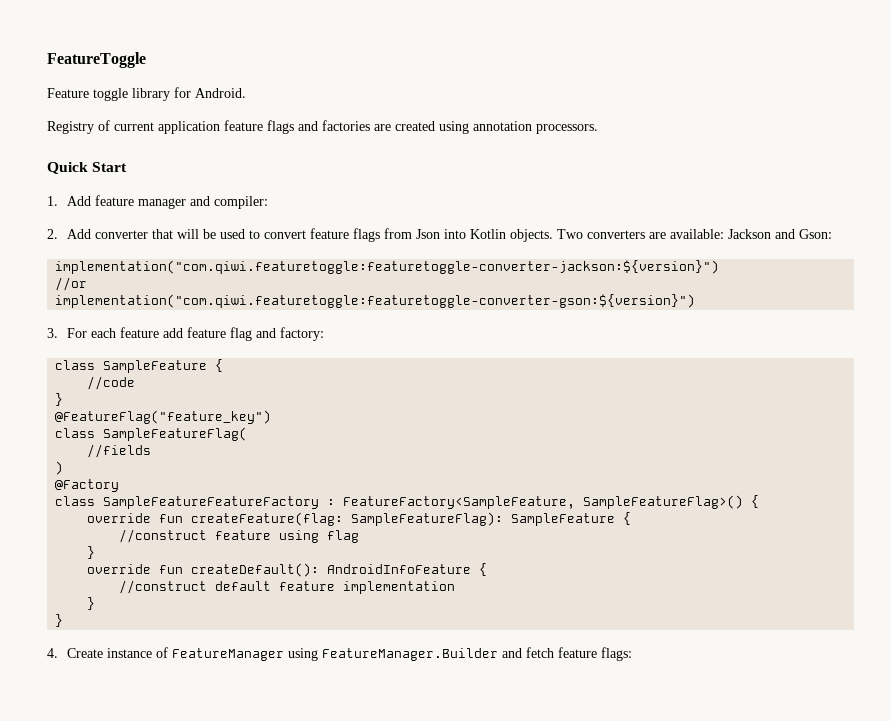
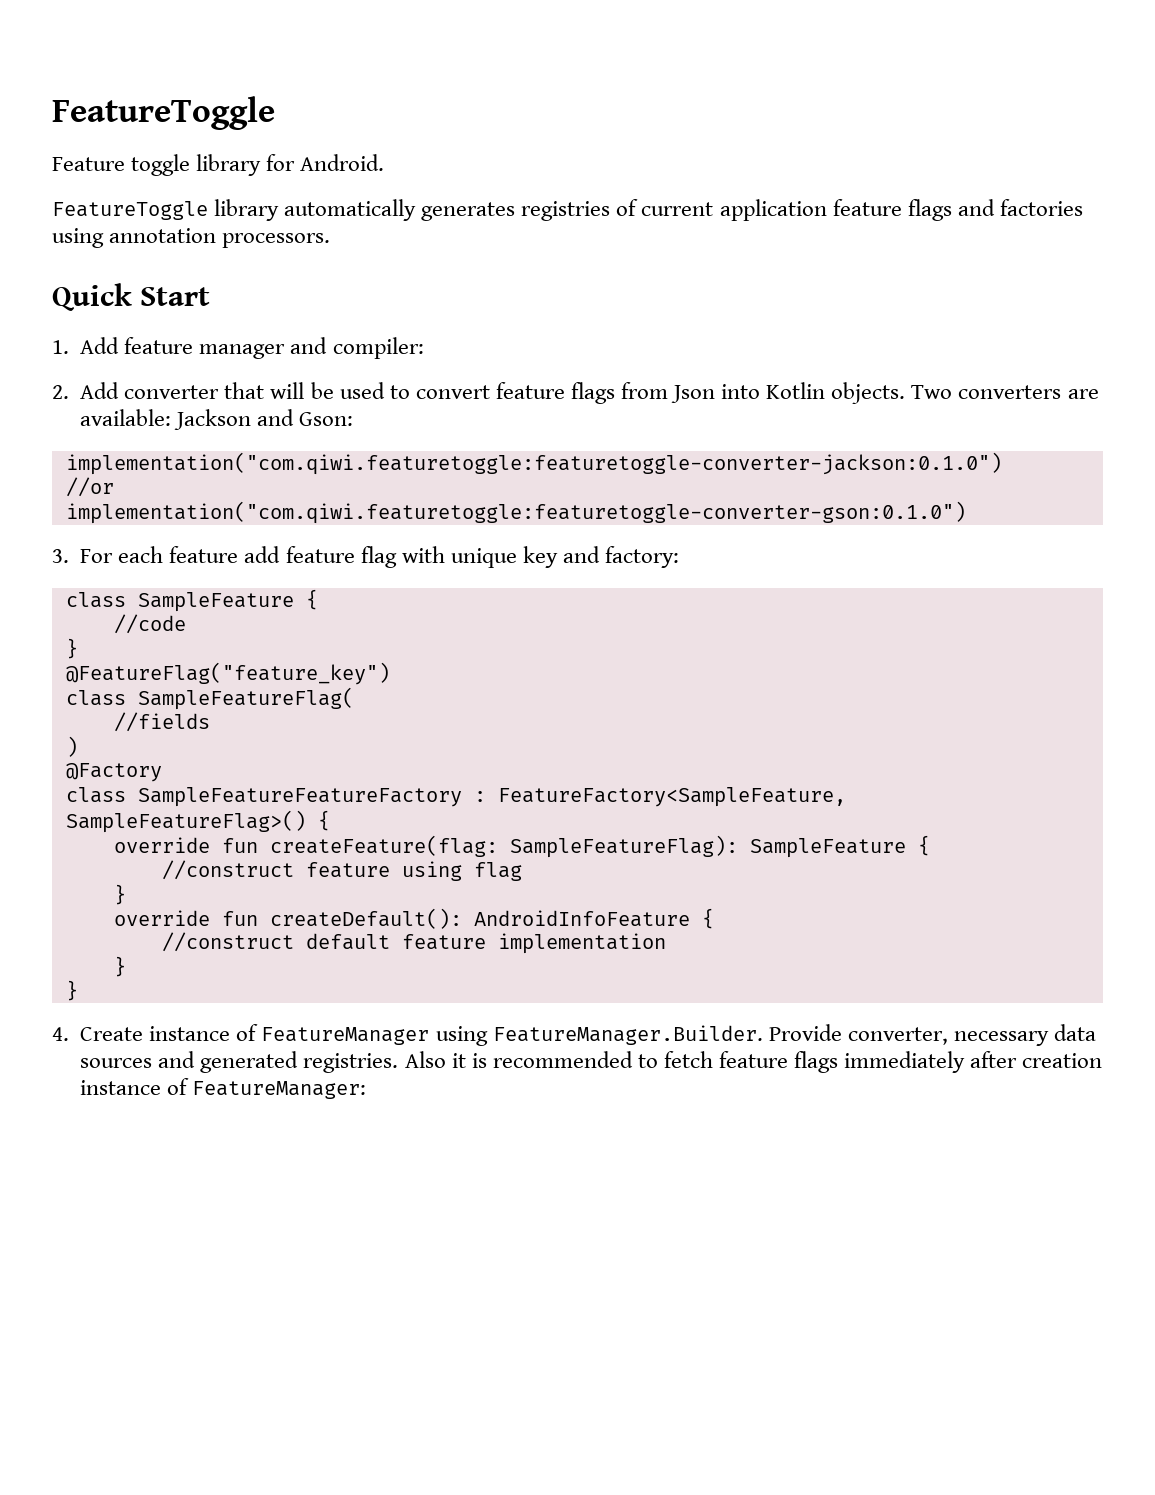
- Registry of current application feature flags and factories are created using annotation processors.
+ FeatureToggle library automatically generates registries of current application feature flags and factories using annotation processors.
- implementation("com.qiwi.featuretoggle:featuretoggle-converter-jackson:${version}")
+ implementation("com.qiwi.featuretoggle:featuretoggle-converter-jackson:0.1.0")
- implementation("com.qiwi.featuretoggle:featuretoggle-converter-gson:${version}")
+ implementation("com.qiwi.featuretoggle:featuretoggle-converter-gson:0.1.0")
- 3. For each feature add feature flag and factory:
+ 3. For each feature add feature flag with unique key and factory:
- 4. Create instance of FeatureManager using FeatureManager.Builder and fetch feature flags:
+ 4. Create instance of FeatureManager using FeatureManager.Builder. Provide converter, necessary data sources and generated registries. Also it is recommended to fetch feature flags immediately after creation instance of FeatureManager:

